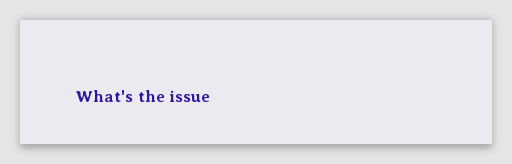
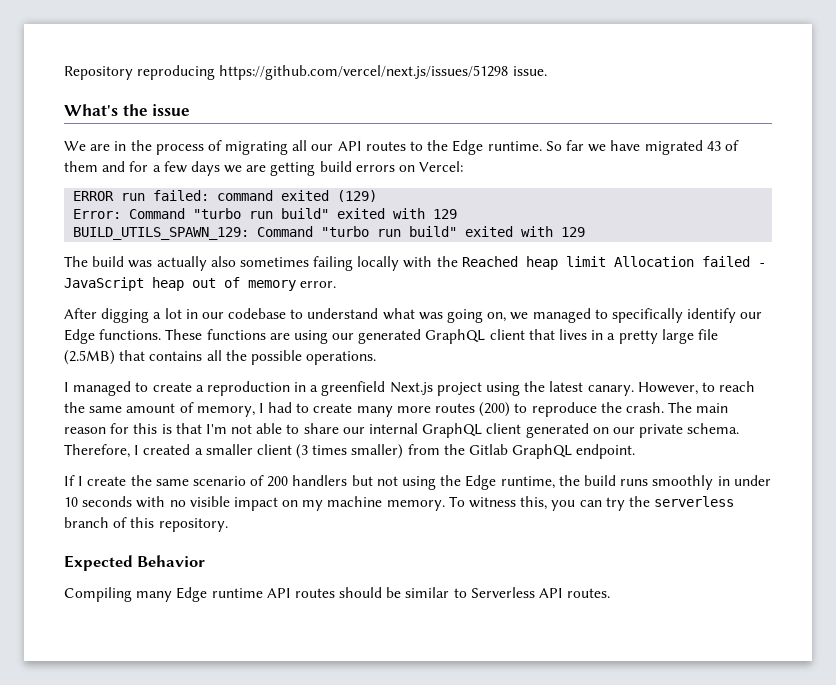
+ Repository reproducing https://github.com/vercel/next.js/issues/51298 issue.
+ We are in the process of migrating all our API routes to the Edge runtime. So far we have migrated 43 of them and for a few days we are getting build errors on Vercel:
+ ERROR run failed: command exited (129)
+ Error: Command "turbo run build" exited with 129
+ BUILD_UTILS_SPAWN_129: Command "turbo run build" exited with 129
+ The build was actually also sometimes failing locally with the Reached heap limit Allocation failed - JavaScript heap out of memory error.
+ After digging a lot in our codebase to understand what was going on, we managed to specifically identify our Edge functions. These functions are using our generated GraphQL client that lives in a pretty large file (2.5MB) that contains all the possible operations.
+ I managed to create a reproduction in a greenfield Next.js project using the latest canary. However, to reach the same amount of memory, I had to create many more routes (200) to reproduce the crash. The main reason for this is that I'm not able to share our internal GraphQL client generated on our private schema. Therefore, I created a smaller client (3 times smaller) from the Gitlab GraphQL endpoint.
+ If I create the same scenario of 200 handlers but not using the Edge runtime, the build runs smoothly in under 10 seconds with no visible impact on my machine memory. To witness this, you can try the serverless branch of this repository.
+ Expected Behavior
+ Compiling many Edge runtime API routes should be similar to Serverless API routes.

